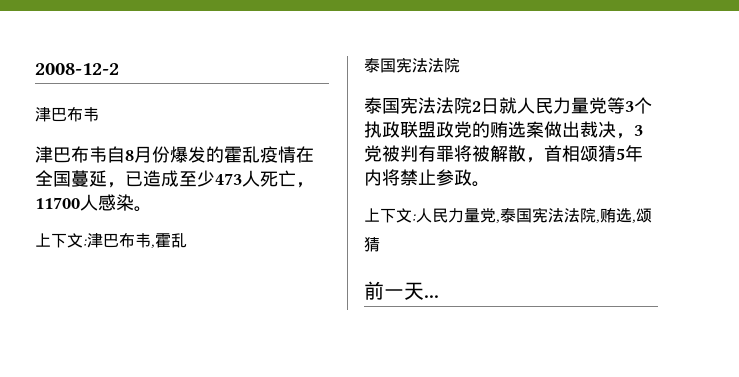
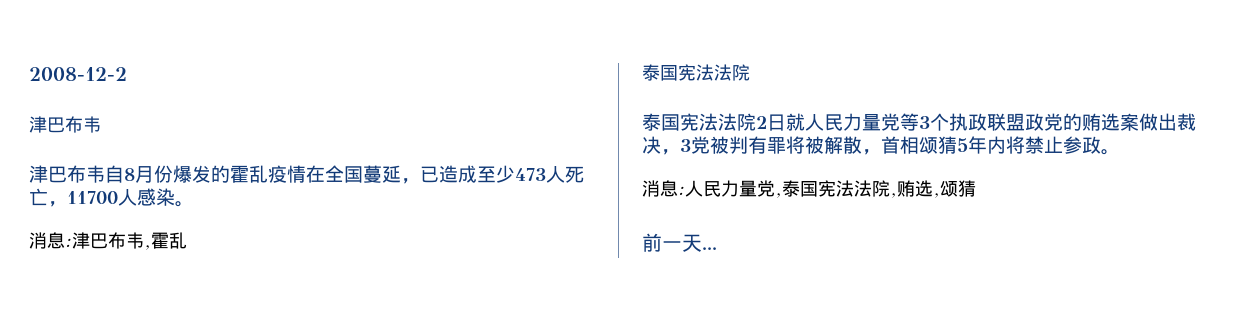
- 上下文:津巴布韦,霍乱
+ 消息:津巴布韦,霍乱
- 上下文:人民力量党,泰国宪法法院,贿选,颂猜
+ 消息:人民力量党,泰国宪法法院,贿选,颂猜

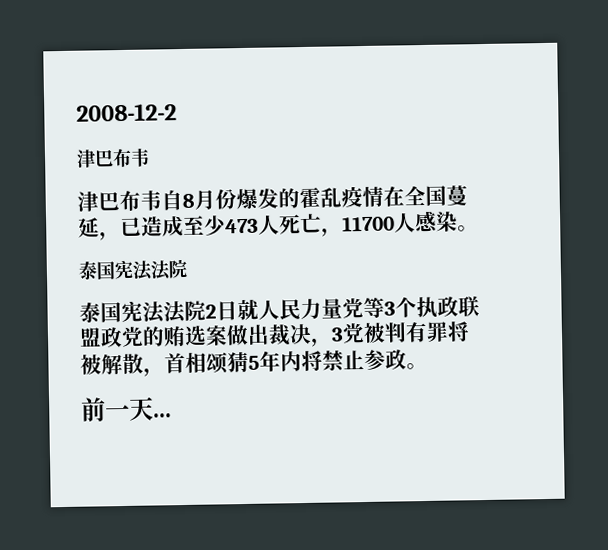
- 消息:津巴布韦,霍乱
- 消息:人民力量党,泰国宪法法院,贿选,颂猜

